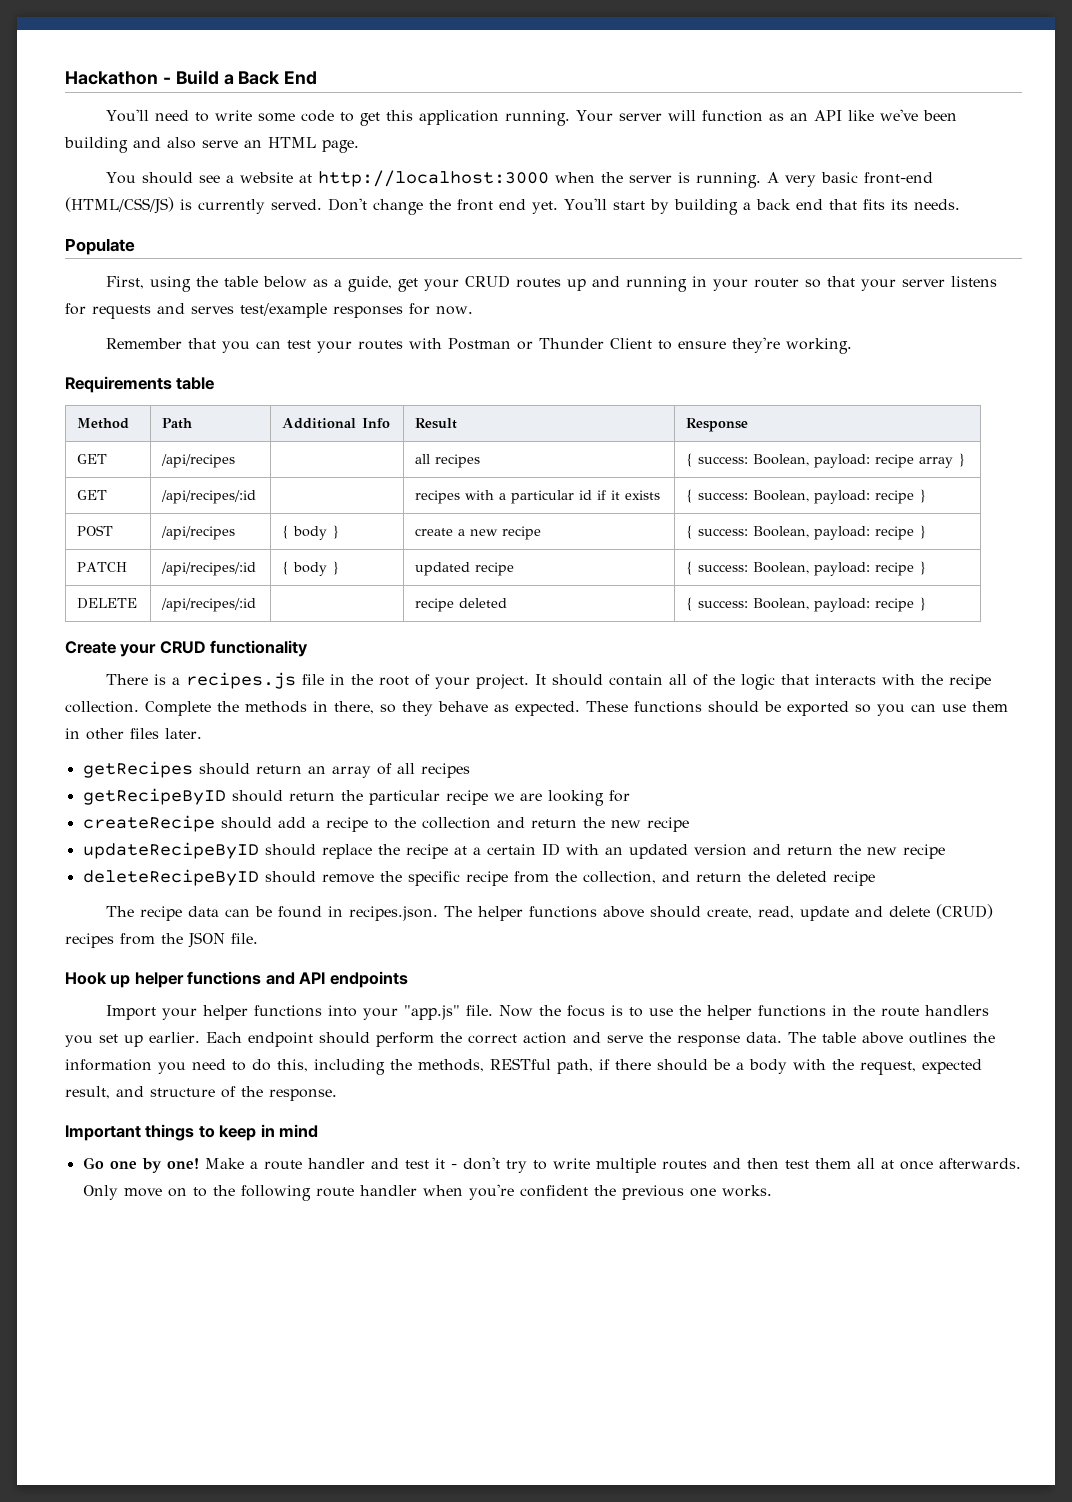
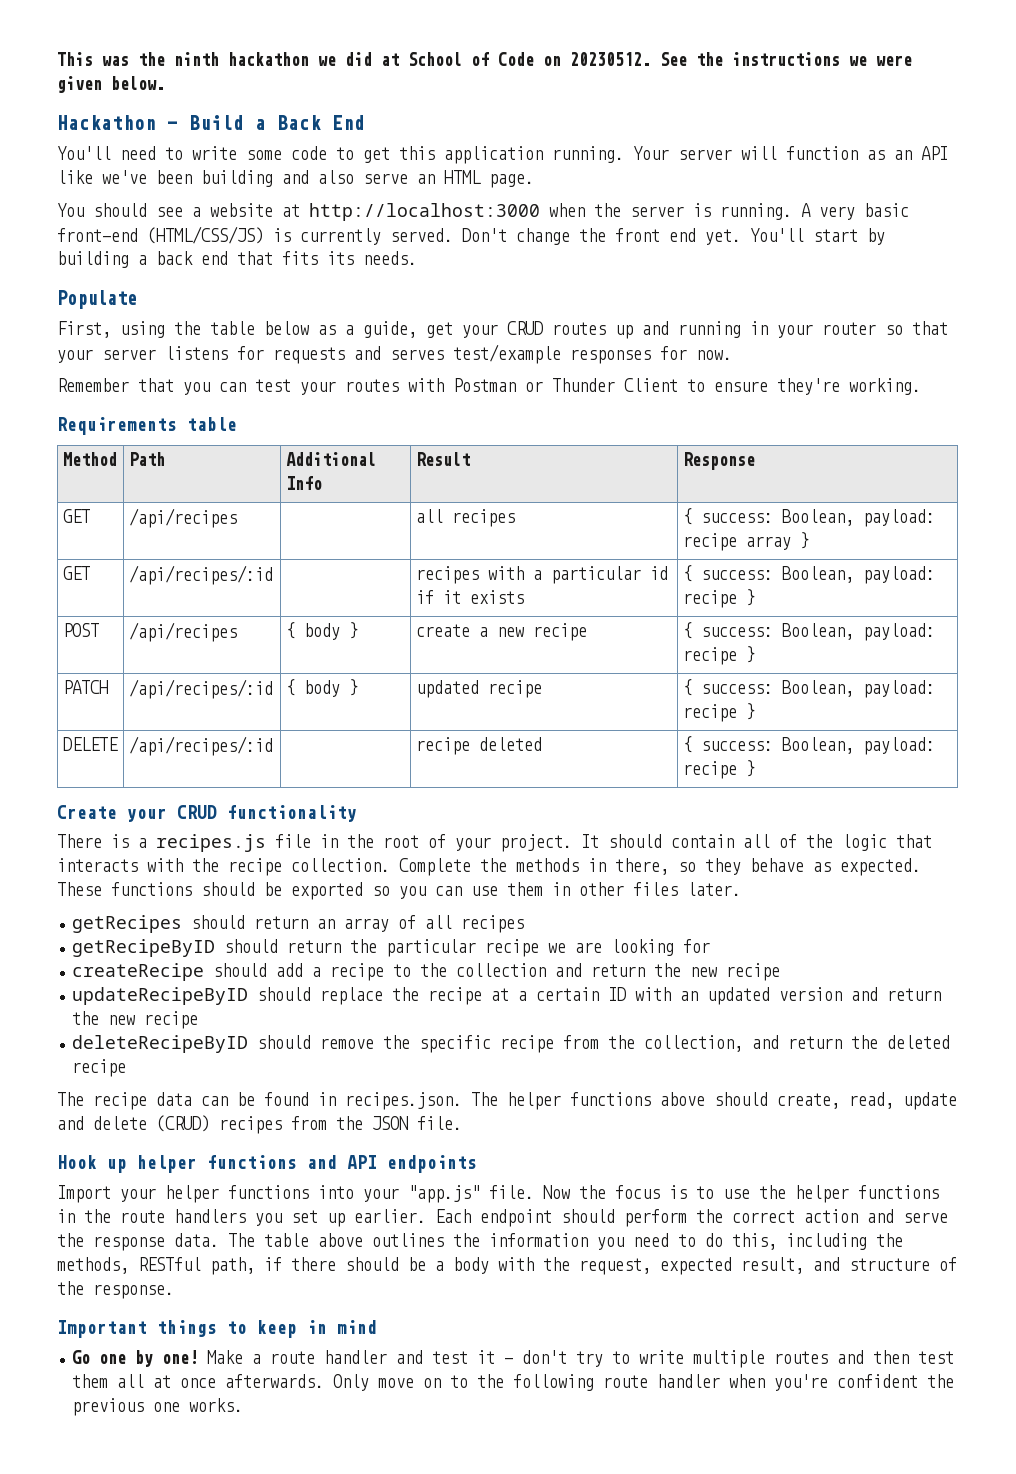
+ This was the ninth hackathon we did at School of Code on 20230512. See the instructions we were given below.

